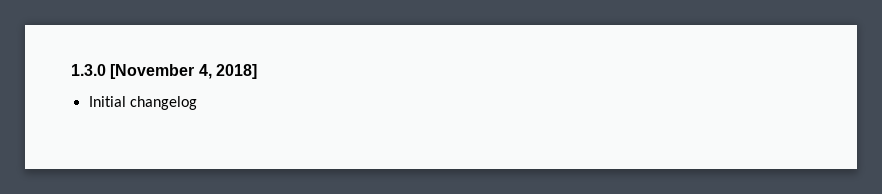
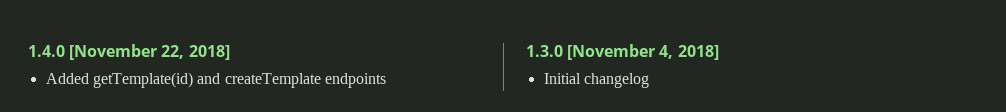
+ 1.4.0 [November 22, 2018]
+ Added getTemplate(id) and createTemplate endpoints

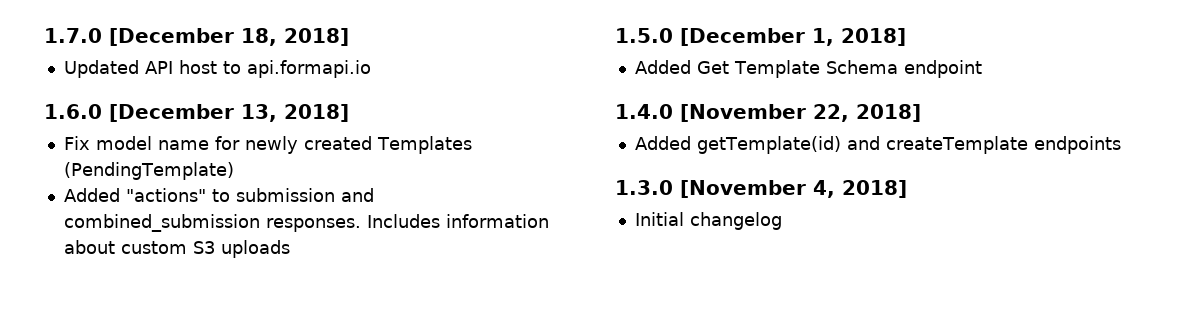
+ 1.7.0 [December 18, 2018]
+ Updated API host to api.formapi.io
+ 1.6.0 [December 13, 2018]
+ Fix model name for newly created Templates (PendingTemplate)
+ Added "actions" to submission and combined_submission responses. Includes information about custom S3 uploads
+ 1.5.0 [December 1, 2018]
+ Added Get Template Schema endpoint

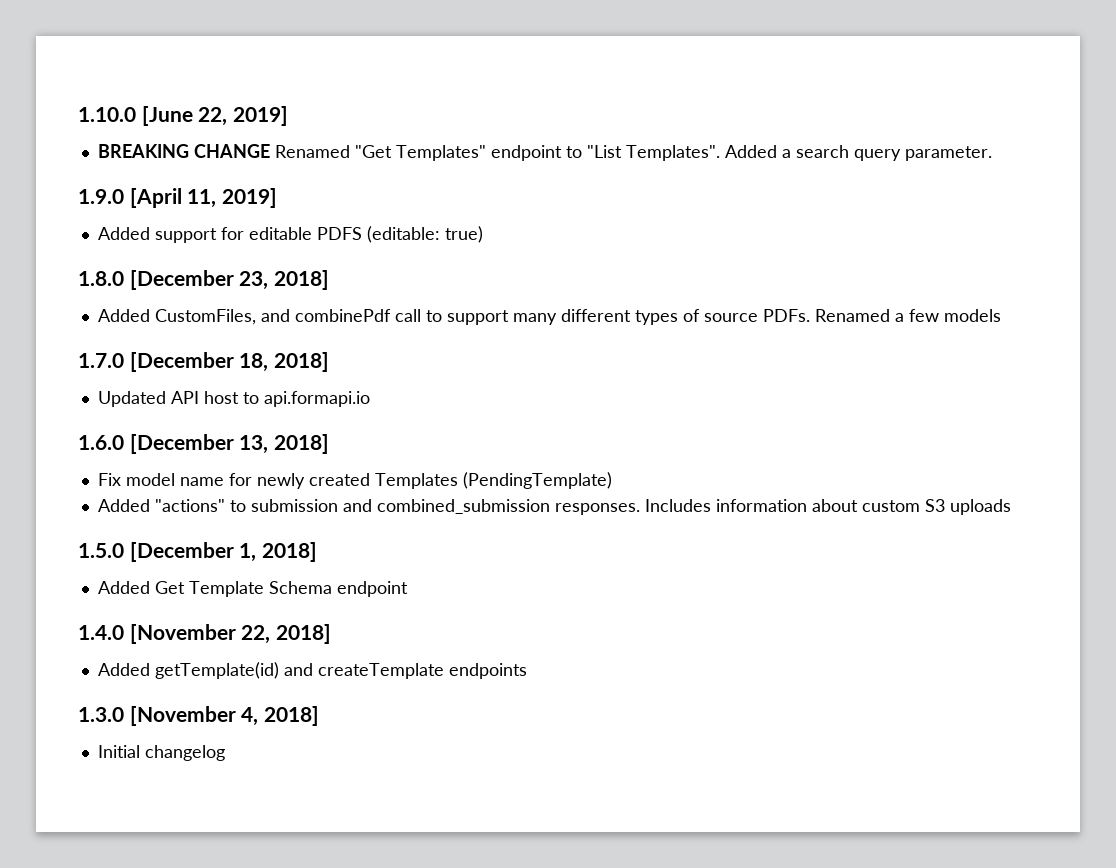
+ 1.10.0 [June 22, 2019]
+ BREAKING CHANGE Renamed "Get Templates" endpoint to "List Templates". Added a search query parameter.
+ 1.9.0 [April 11, 2019]
+ Added support for editable PDFS (editable: true)
+ 1.8.0 [December 23, 2018]
+ Added CustomFiles, and combinePdf call to support many different types of source PDFs. Renamed a few models

